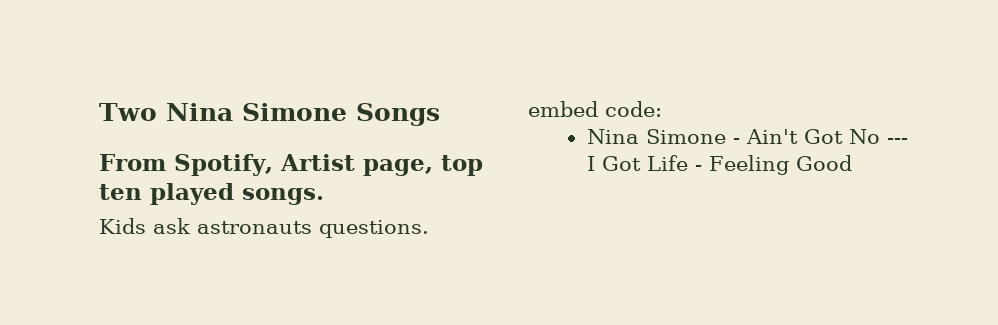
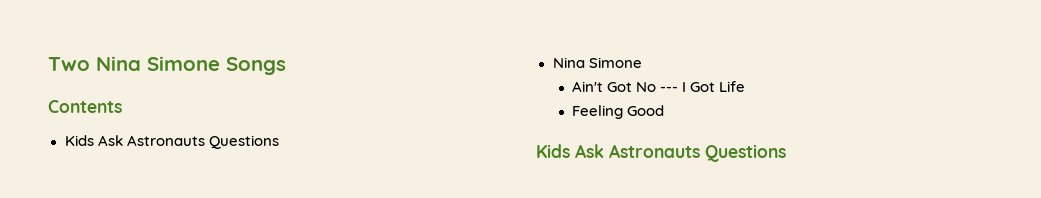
- From Spotify, Artist page, top ten played songs.
- Kids ask astronauts questions. embed code:
- Nina Simone - Ain't Got No --- I Got Life - Feeling Good
+ Contents
+ Kids Ask Astronauts Questions
+ Nina Simone
+ Ain't Got No --- I Got Life
+ Feeling Good
+ Kids Ask Astronauts Questions

